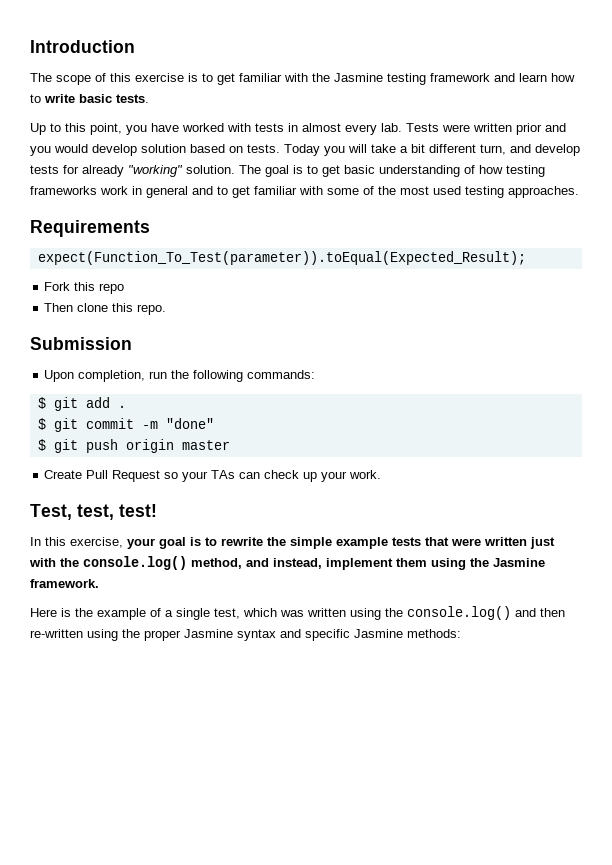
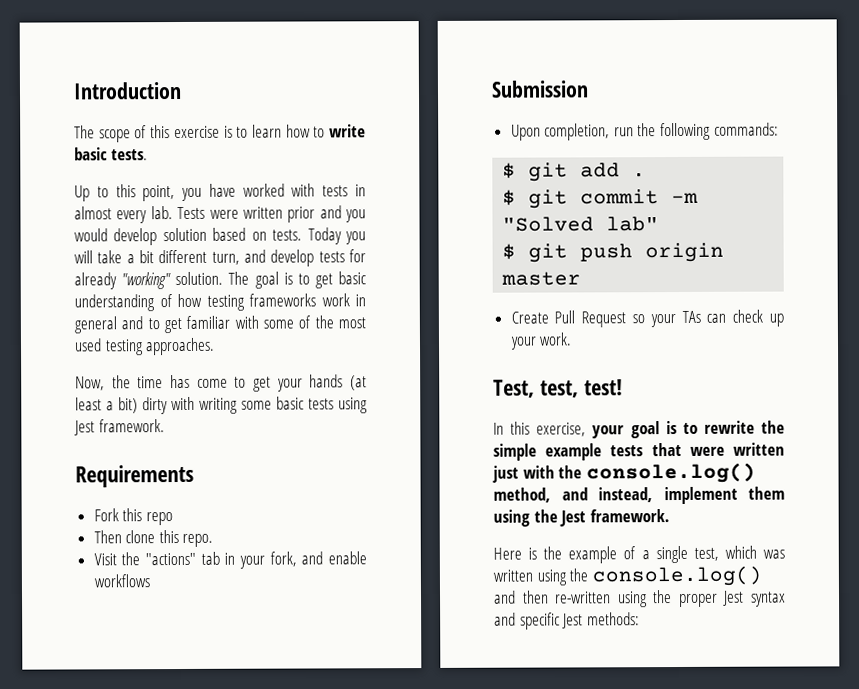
- The scope of this exercise is to get familiar with the Jasmine testing framework and learn how to write basic tests.
+ The scope of this exercise is to learn how to write basic tests.
+ Now, the time has come to get your hands (at least a bit) dirty with writing some basic tests using Jest framework.
- expect(Function_To_Test(parameter)).toEqual(Expected_Result);
+ Visit the "actions" tab in your fork, and enable workflows
- $ git commit -m "done"
+ $ git commit -m "Solved lab"
- In this exercise, your goal is to rewrite the simple example tests that were written just with the console.log() method, and instead, implement them using the Jasmine framework.
+ In this exercise, your goal is to rewrite the simple example tests that were written just with the console.log() method, and instead, implement them using the Jest framework.
- Here is the example of a single test, which was written using the console.log() and then re-written using the proper Jasmine syntax and specific Jasmine methods:
+ Here is the example of a single test, which was written using the console.log() and then re-written using the proper Jest syntax and specific Jest methods:

